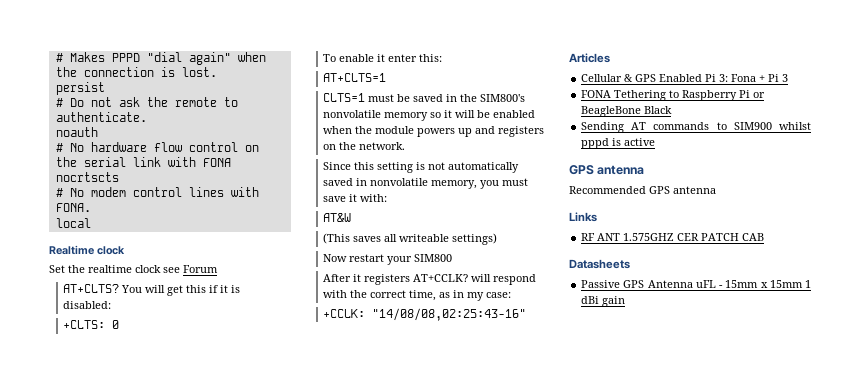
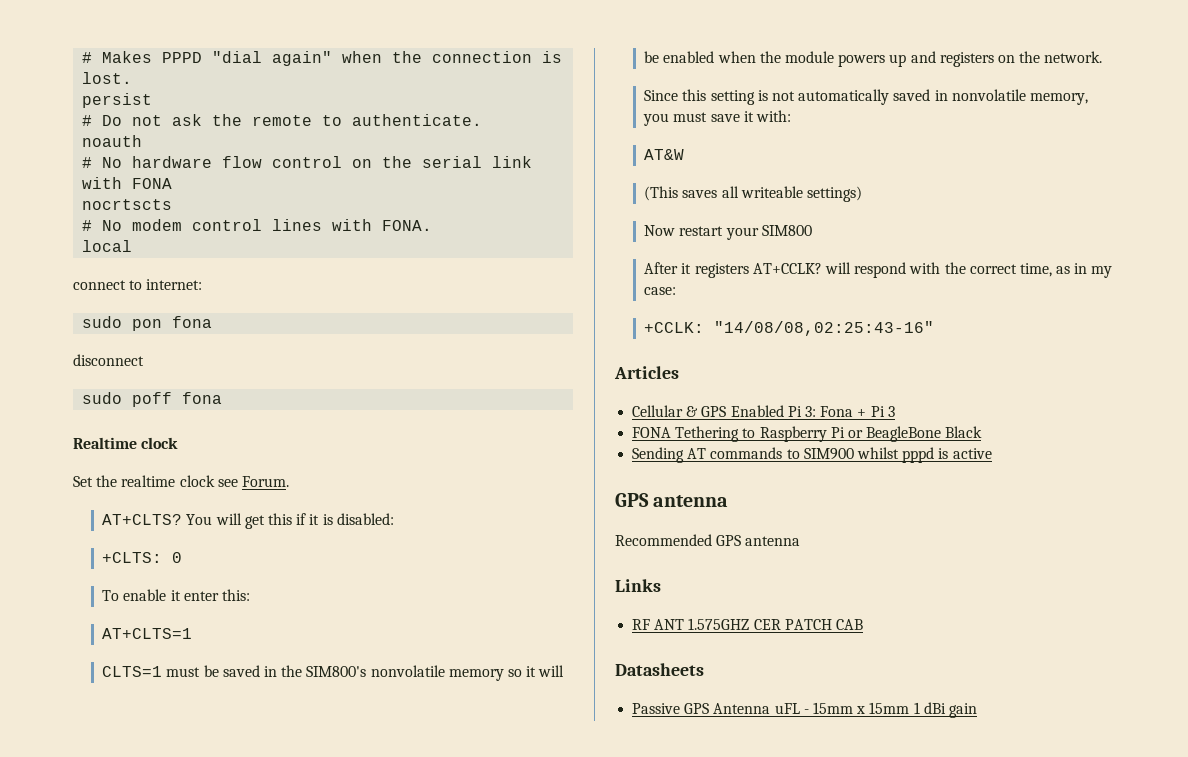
+ connect to internet:
+ sudo pon fona
+ disconnect
+ sudo poff fona
- Set the realtime clock see Forum
+ Set the realtime clock see Forum.

